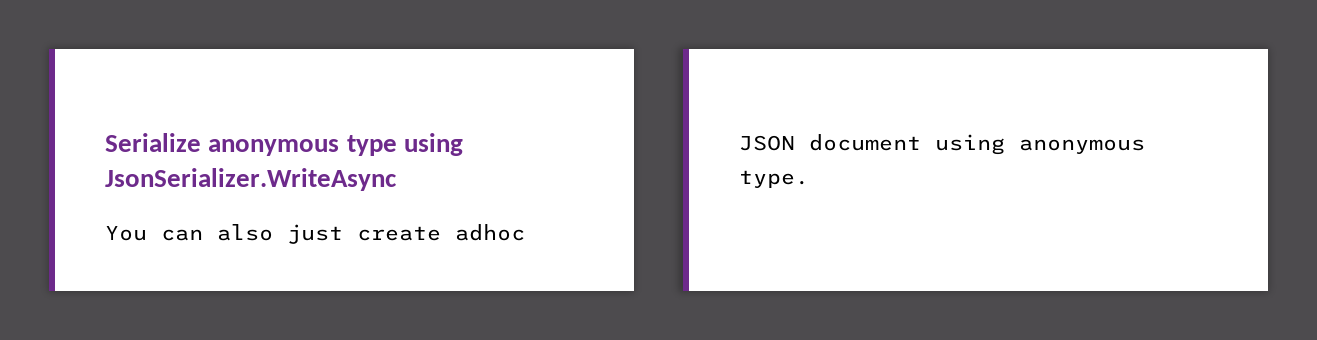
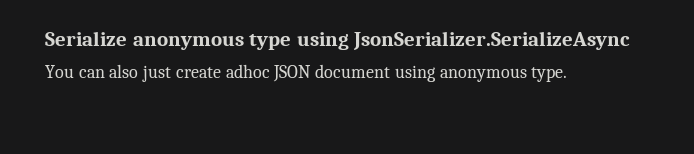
- Serialize anonymous type using JsonSerializer.WriteAsync
+ Serialize anonymous type using JsonSerializer.SerializeAsync

